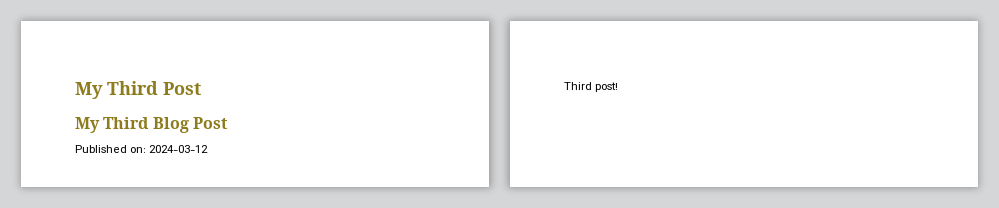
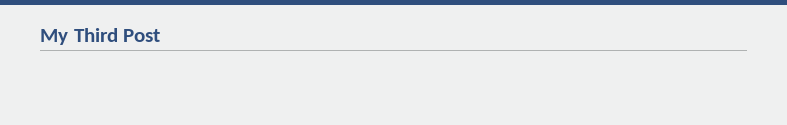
- My Third Blog Post
- Published on: 2024-03-12
- Third post!

